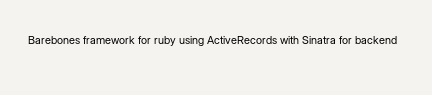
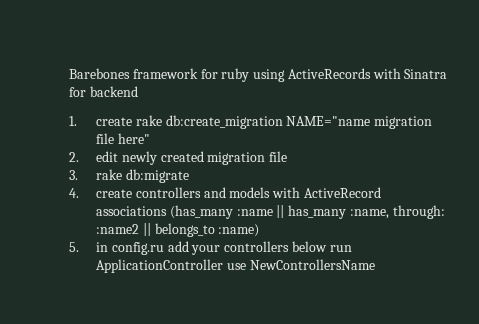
+ 1. create rake db:create_migration NAME="name migration file here"
+ 2. edit newly created migration file
+ 3. rake db:migrate
+ 4. create controllers and models with ActiveRecord associations (has_many :name || has_many :name, through: :name2 || belongs_to :name)
+ 5. in config.ru add your controllers below run ApplicationController use NewControllersName

